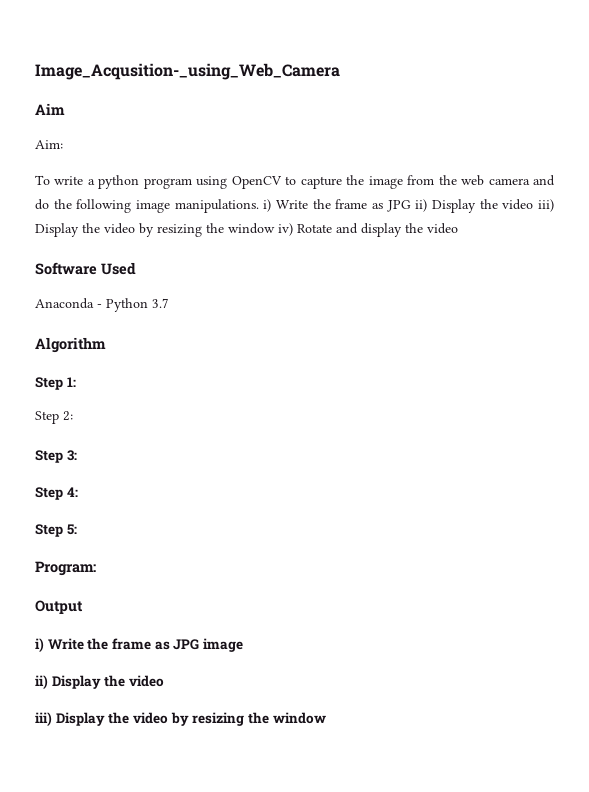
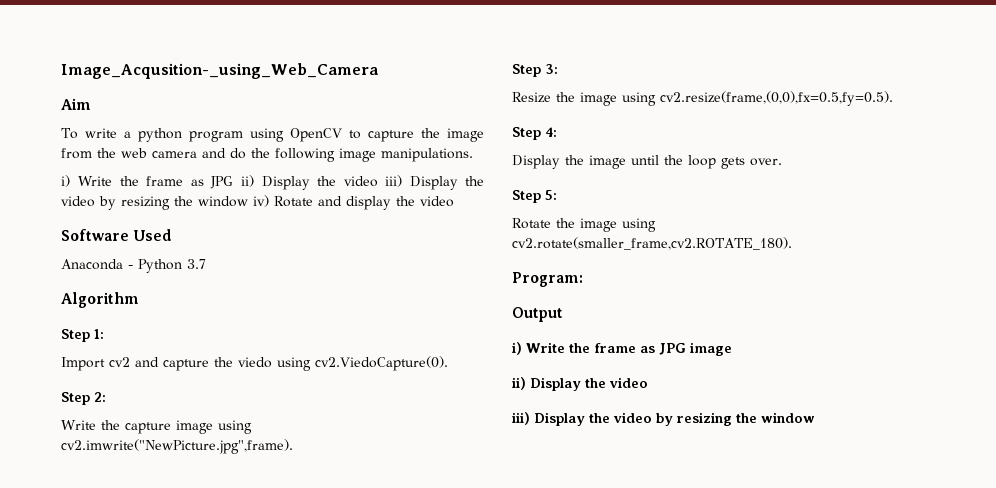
- Aim:
- To write a python program using OpenCV to capture the image from the web camera and do the following image manipulations. i) Write the frame as JPG ii) Display the video iii) Display the video by resizing the window iv) Rotate and display the video
+ To write a python program using OpenCV to capture the image from the web camera and do the following image manipulations.
+ i) Write the frame as JPG ii) Display the video iii) Display the video by resizing the window iv) Rotate and display the video
+ Import cv2 and capture the viedo using cv2.ViedoCapture(0).
  Step 2:
+ Write the capture image using cv2.imwrite("NewPicture.jpg",frame).
  Step 3:
+ Resize the image using cv2.resize(frame,(0,0),fx=0.5,fy=0.5).
  Step 4:
+ Display the image until the loop gets over.
  Step 5:
+ Rotate the image using cv2.rotate(smaller_frame,cv2.ROTATE_180).

